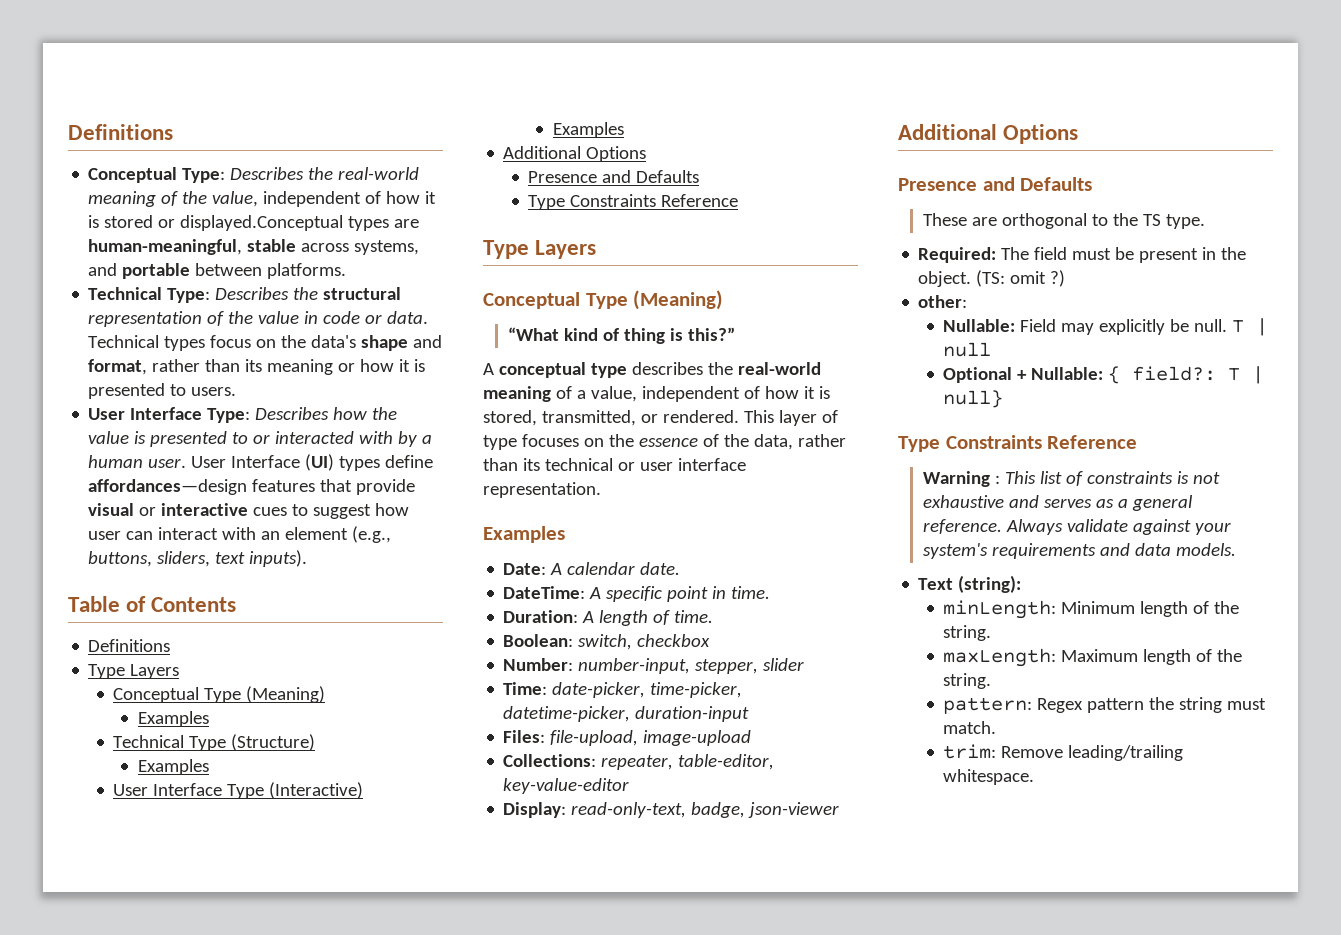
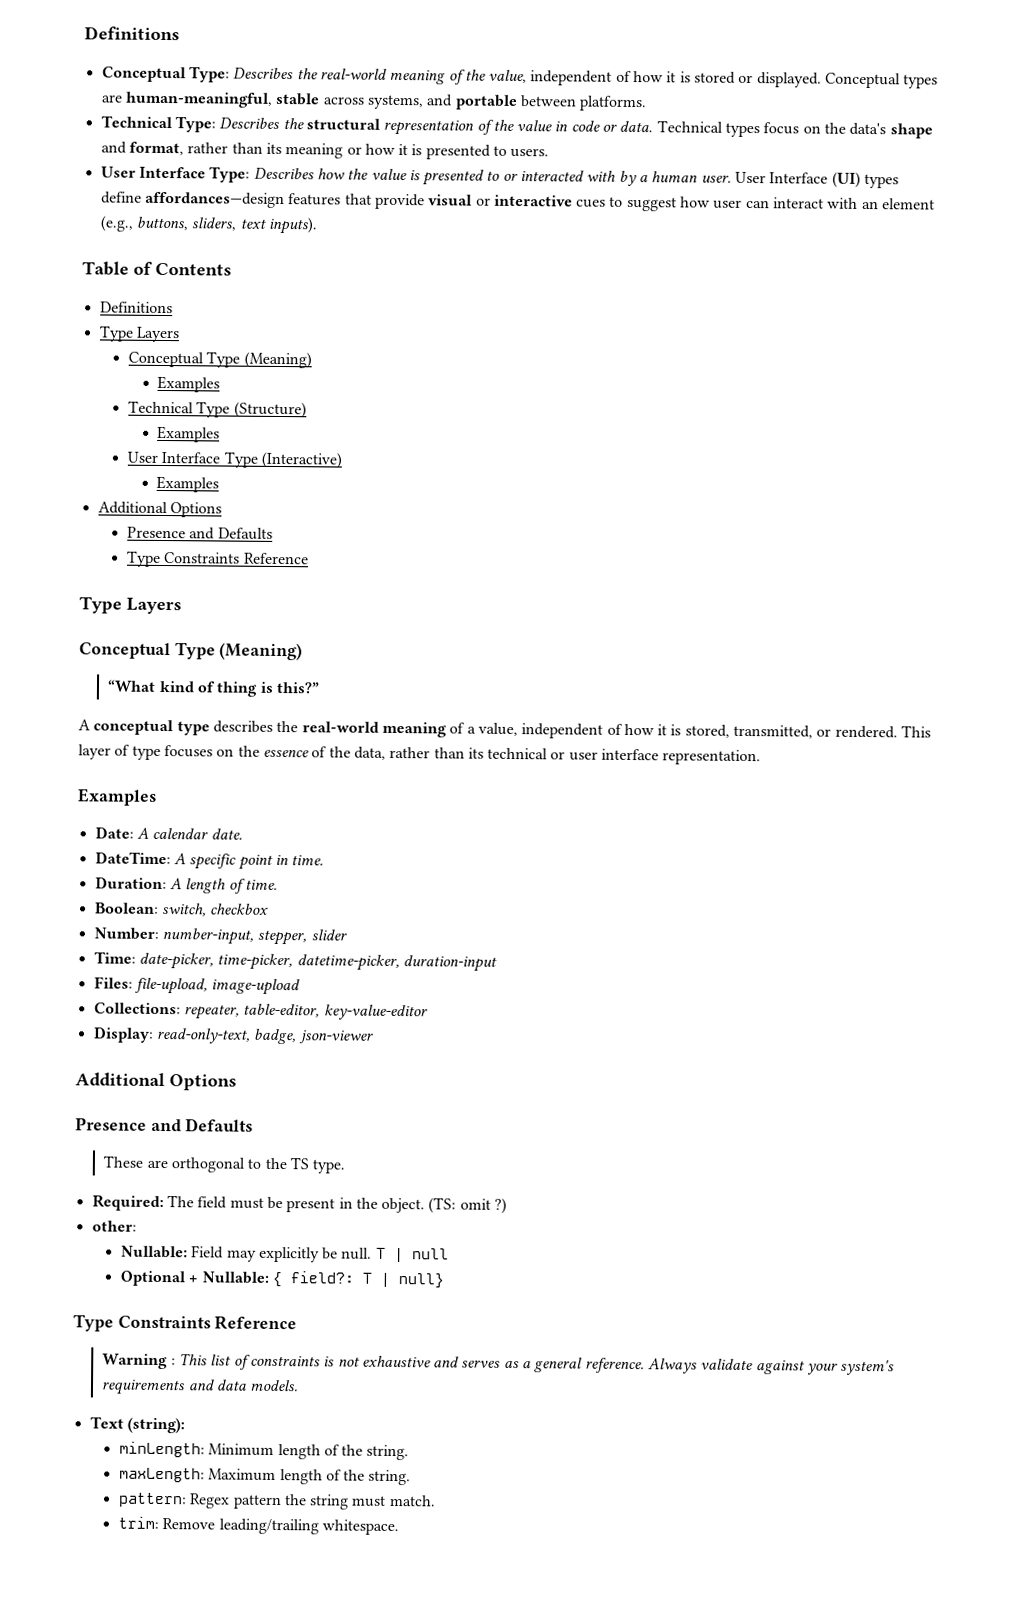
- Conceptual Type: Describes the real-world meaning of the value, independent of how it is stored or displayed.Conceptual types are human-meaningful, stable across systems, and portable between platforms.
+ Conceptual Type: Describes the real-world meaning of the value, independent of how it is stored or displayed. Conceptual types are human-meaningful, stable across systems, and portable between platforms.

